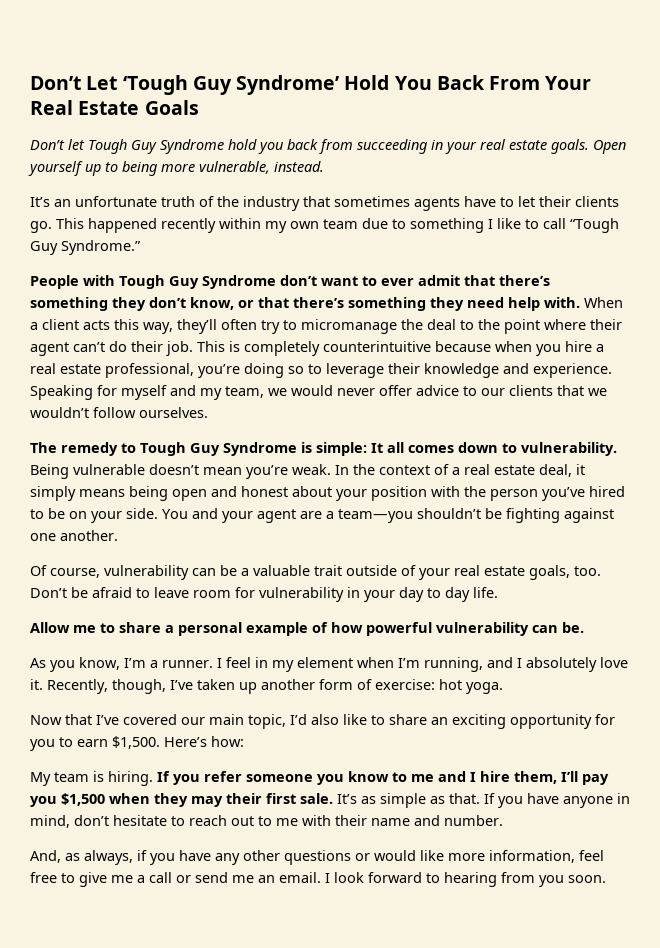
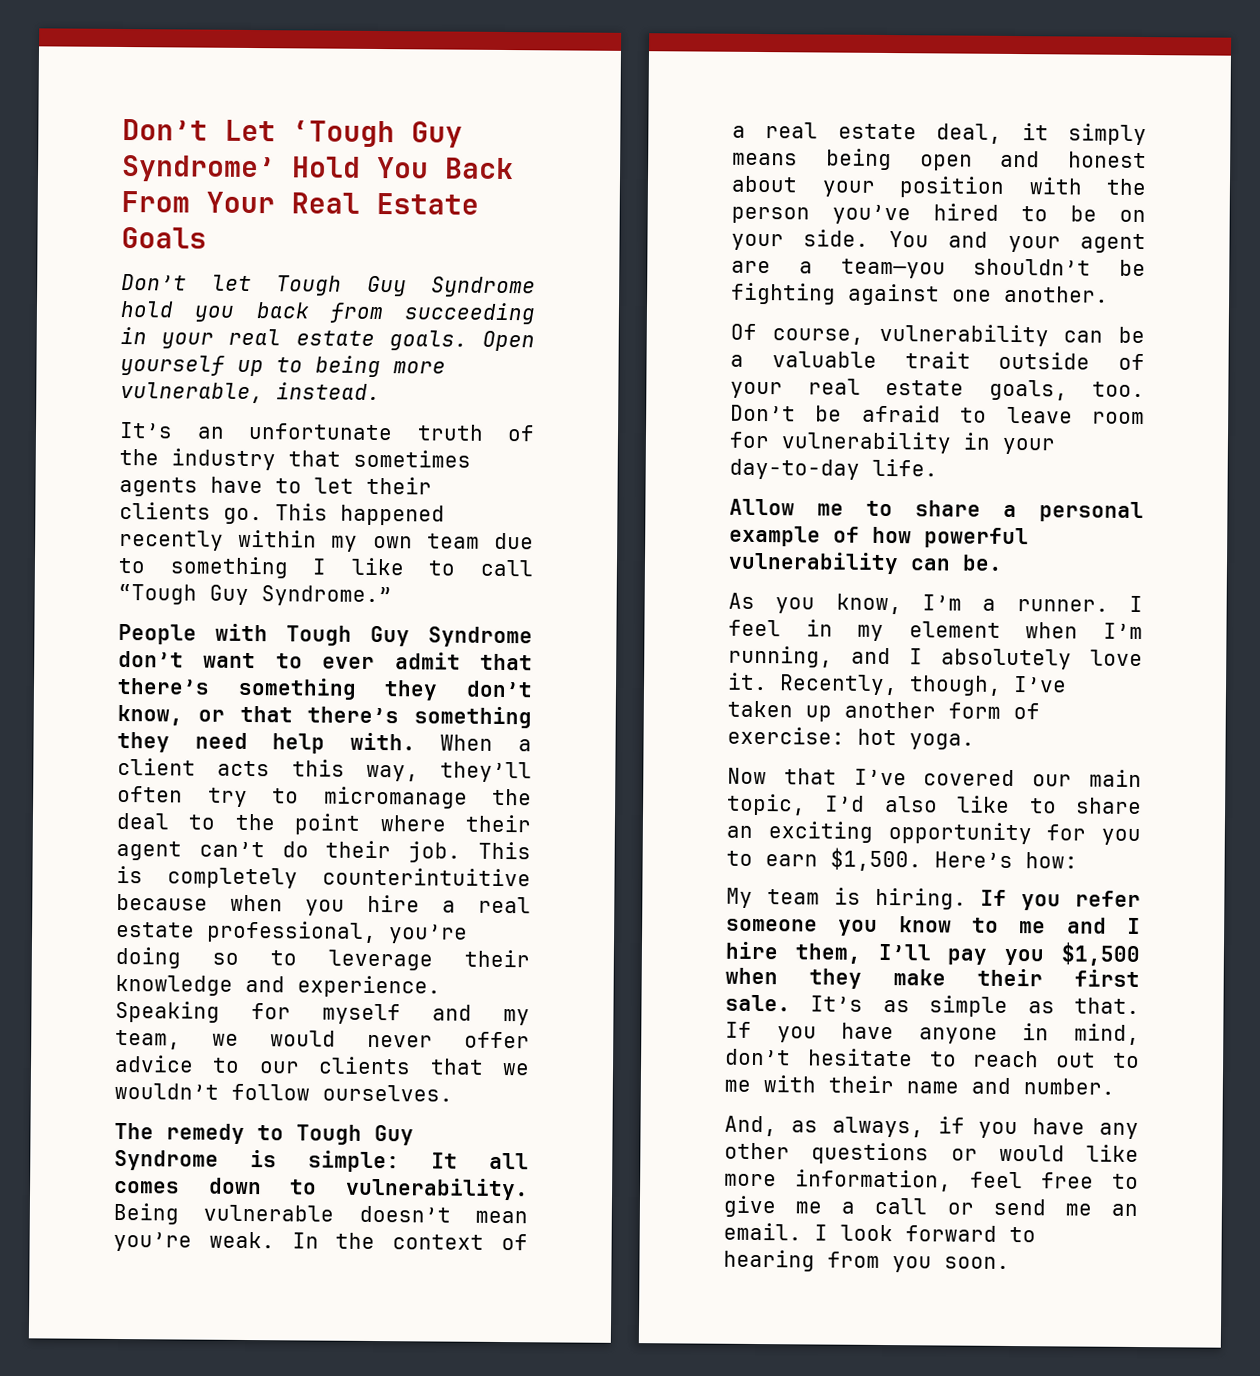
- Don’t be afraid to leave room for vulnerability in your day to day life.
+ Don’t be afraid to leave room for vulnerability in your day-to-day life.
- If you refer someone you know to me and I hire them, I’ll pay you $1,500 when they may their first sale.
+ If you refer someone you know to me and I hire them, I’ll pay you $1,500 when they make their first sale.

